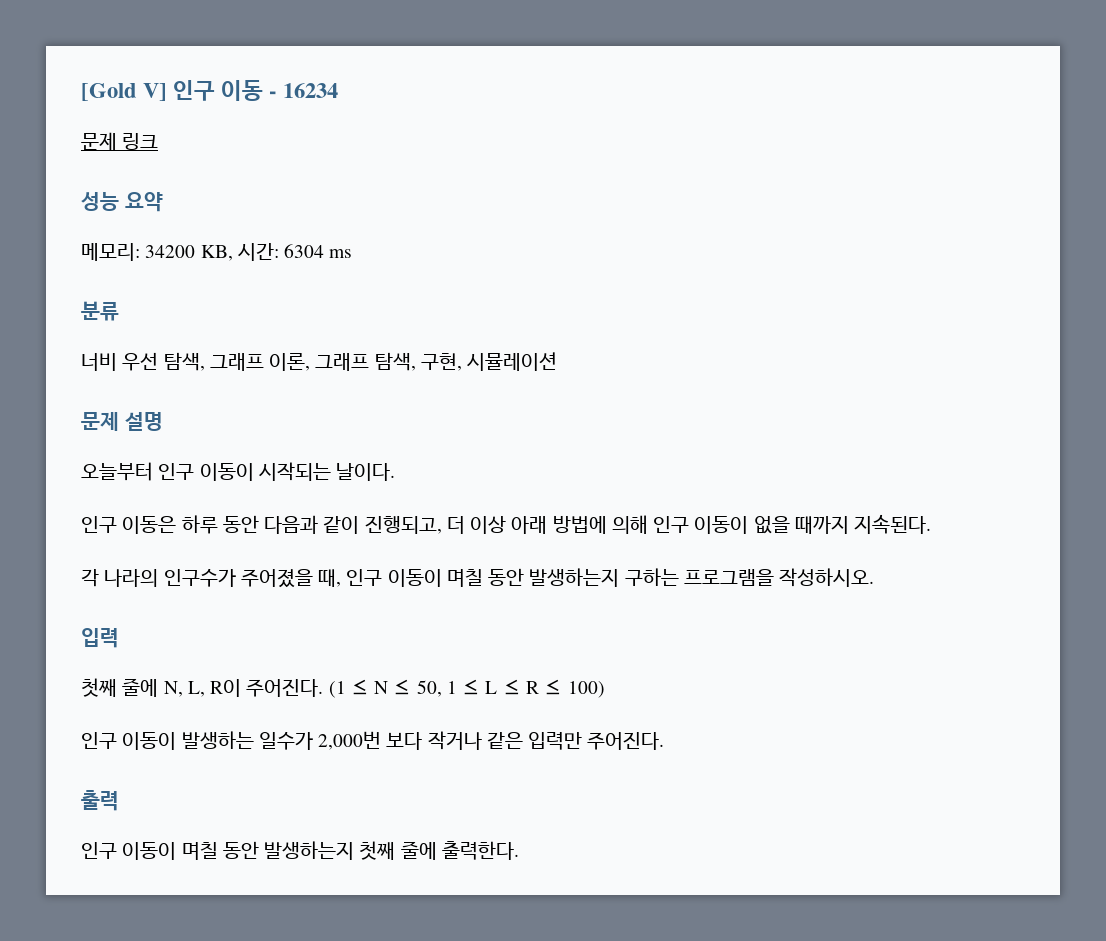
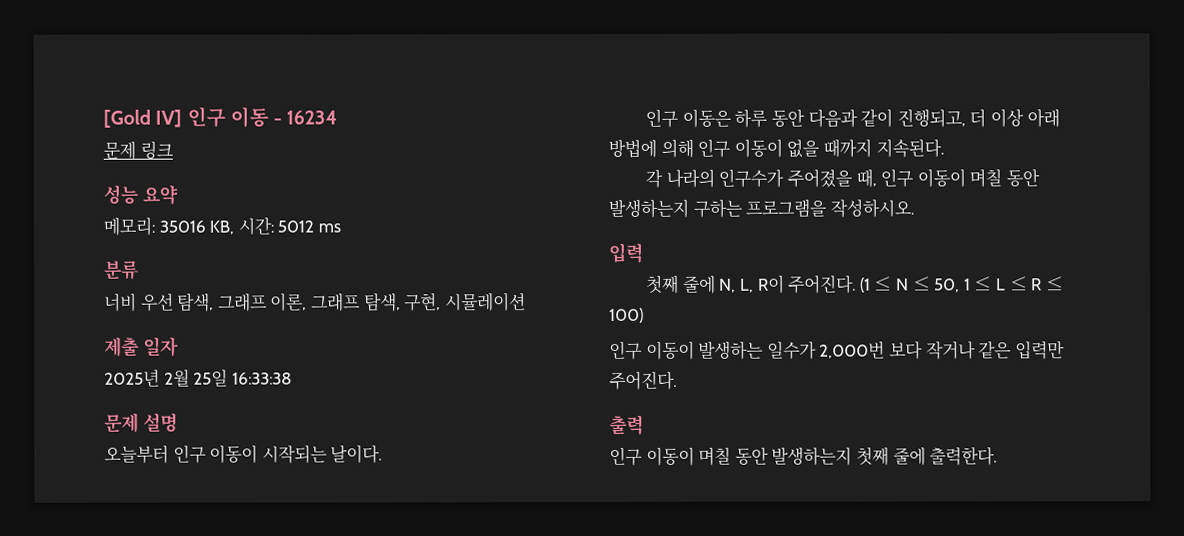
- [Gold V] 인구 이동 - 16234
+ [Gold IV] 인구 이동 - 16234
- 메모리: 34200 KB, 시간: 6304 ms
+ 메모리: 35016 KB, 시간: 5012 ms
+ 제출 일자
+ 2025년 2월 25일 16:33:38

